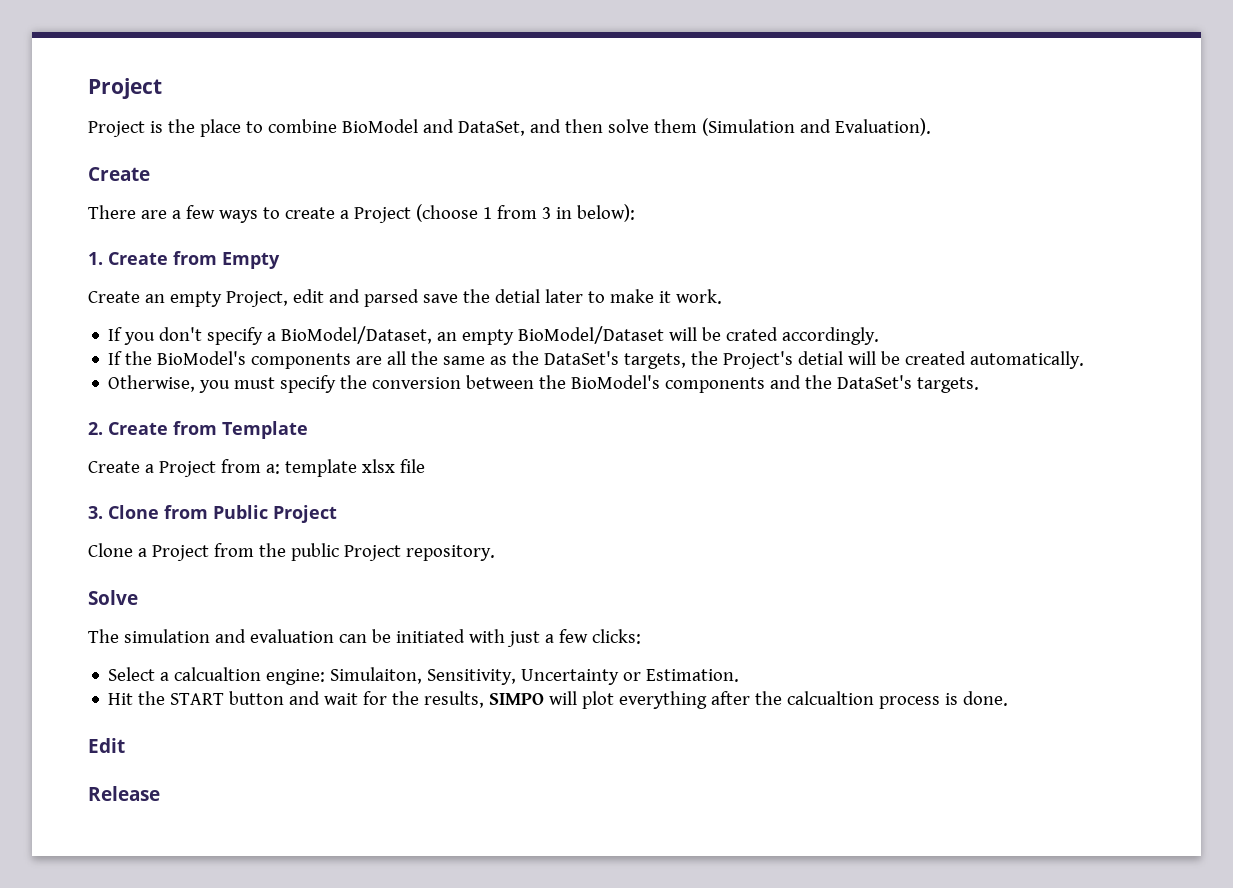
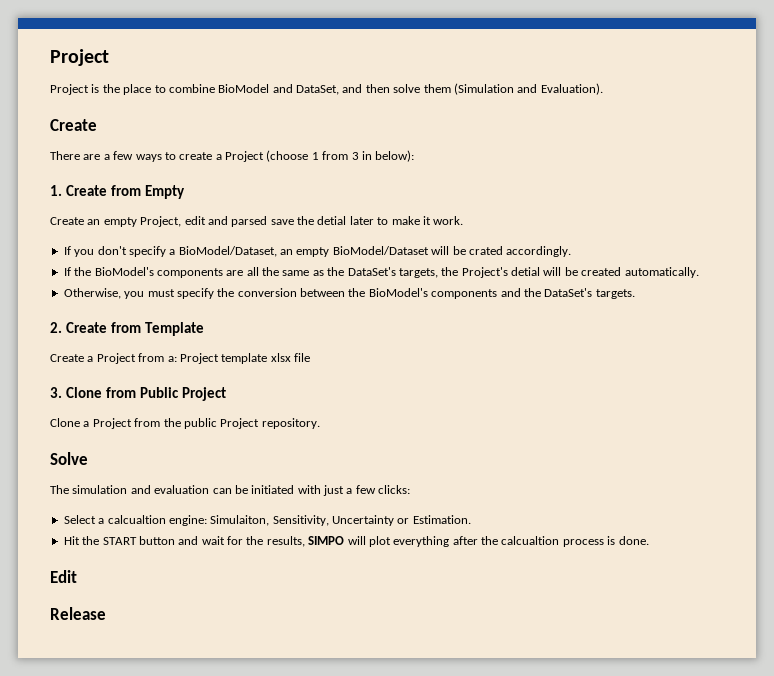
- Create a Project from a: template xlsx file
+ Create a Project from a: Project template xlsx file

